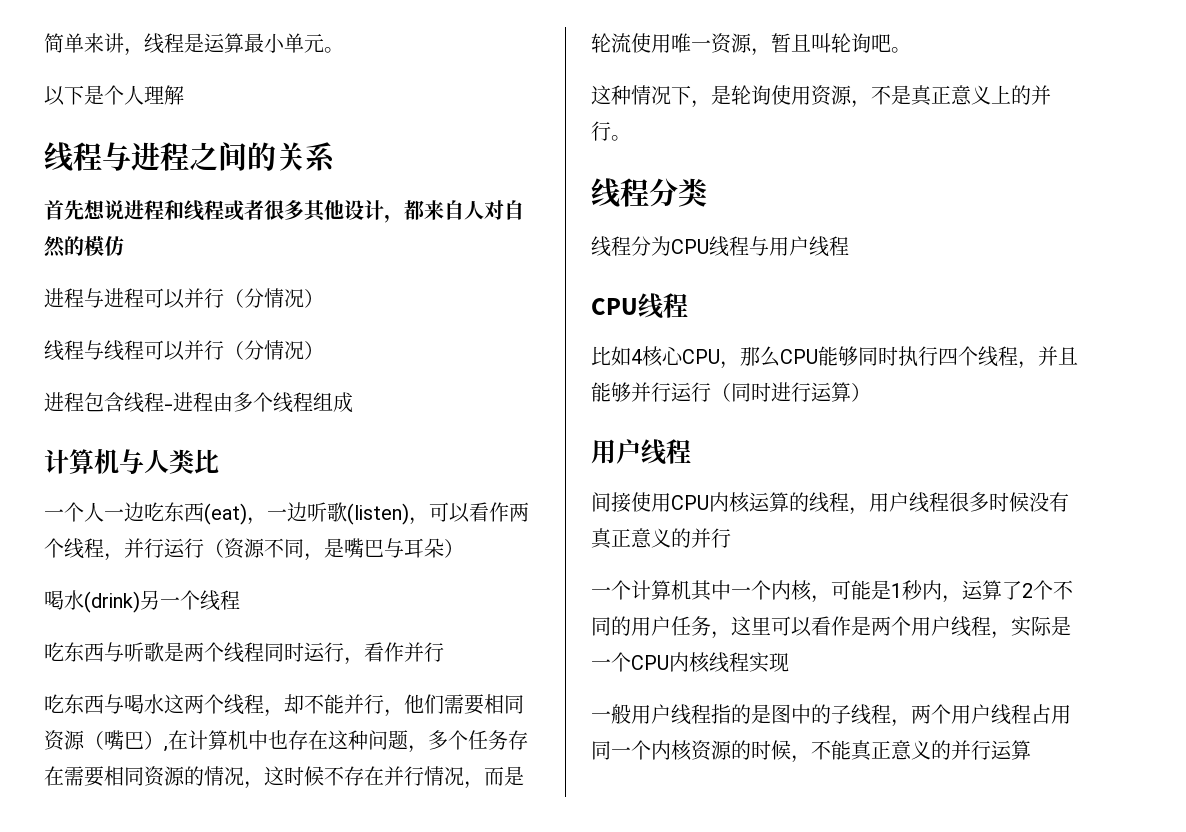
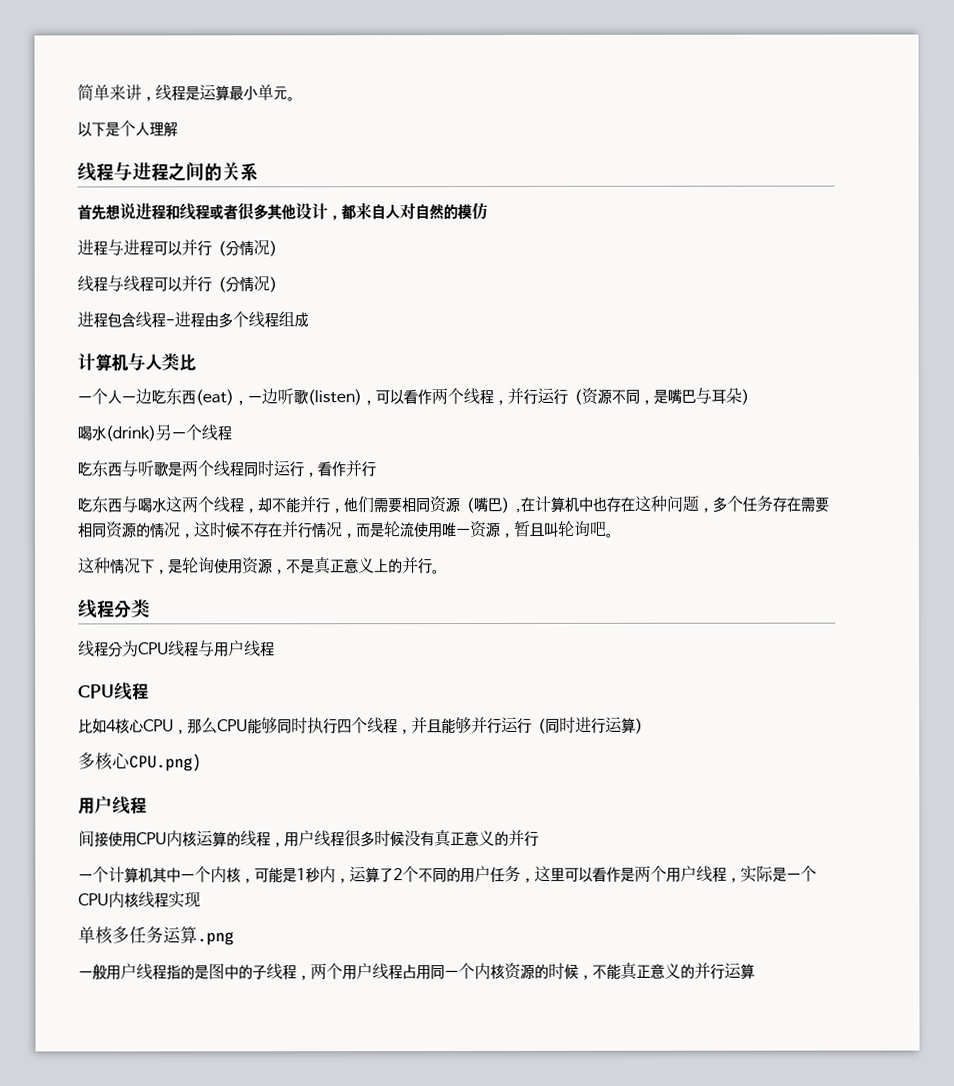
+ 多核心CPU.png)
+ 单核多任务运算.png

